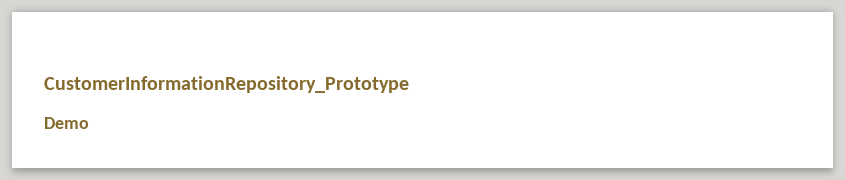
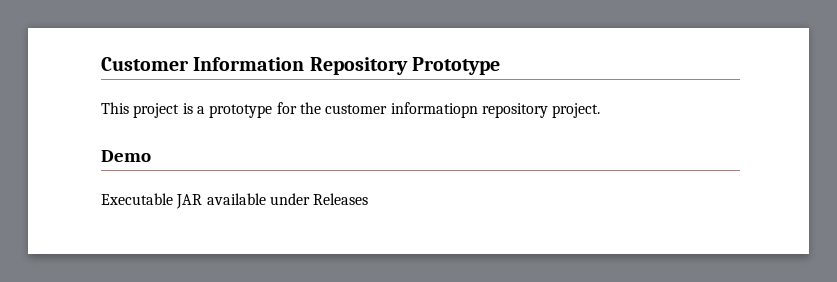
- CustomerInformationRepository_Prototype
+ Customer Information Repository Prototype
+ This project is a prototype for the customer informatiopn repository project.
  Demo
+ Executable JAR available under Releases

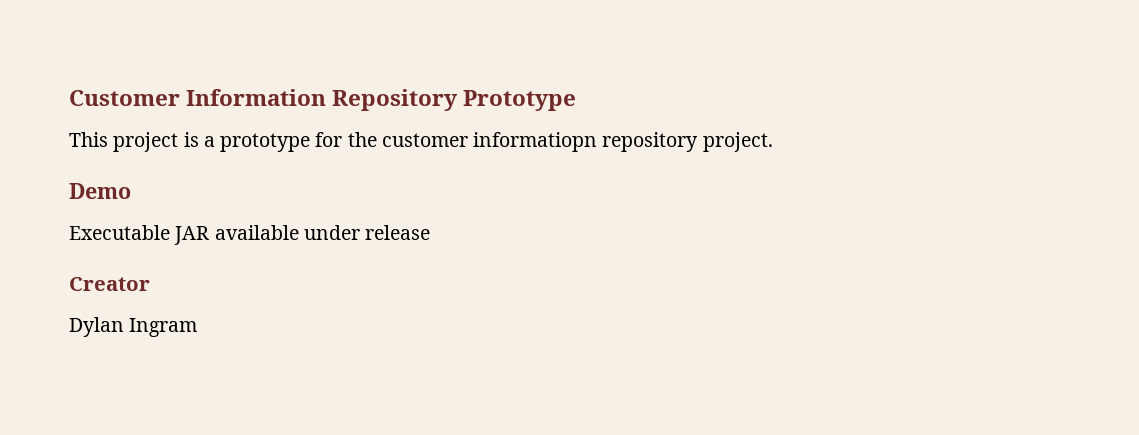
- Executable JAR available under Releases
+ Executable JAR available under release
+ Creator
+ Dylan Ingram

